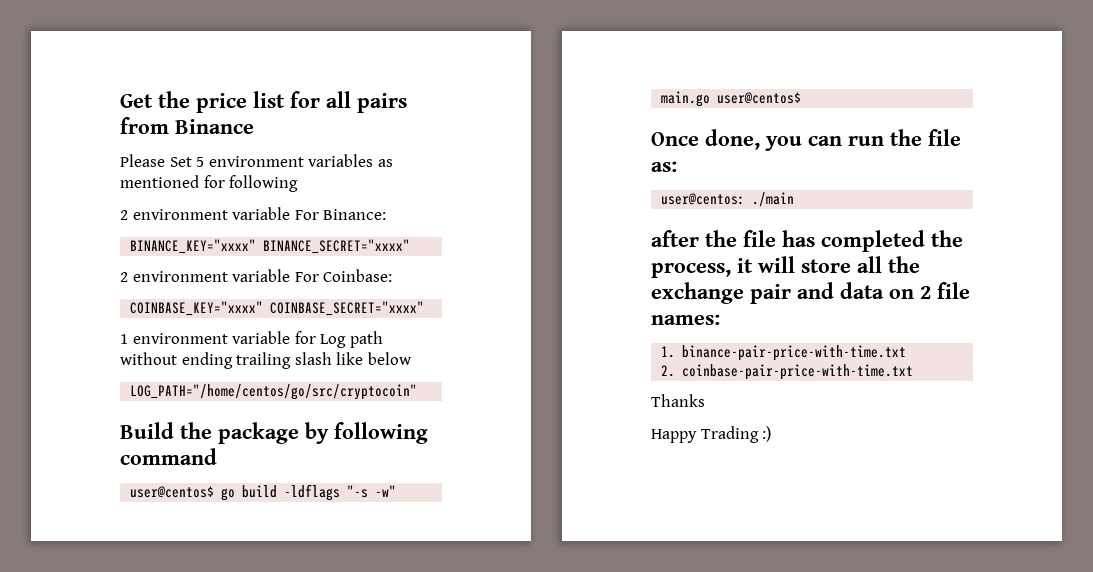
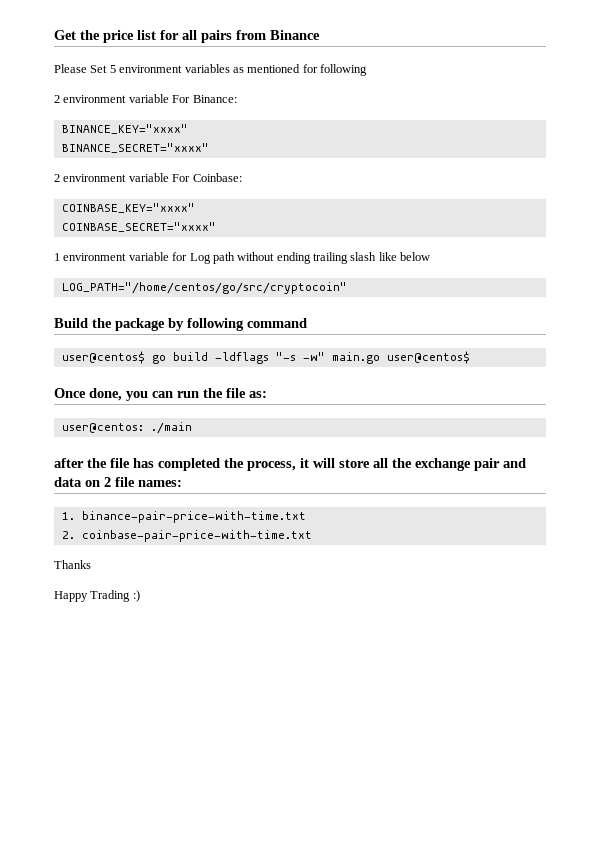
- BINANCE_KEY="xxxx" BINANCE_SECRET="xxxx"
+ BINANCE_KEY="xxxx"
+ BINANCE_SECRET="xxxx"
- COINBASE_KEY="xxxx" COINBASE_SECRET="xxxx"
+ COINBASE_KEY="xxxx"
+ COINBASE_SECRET="xxxx"

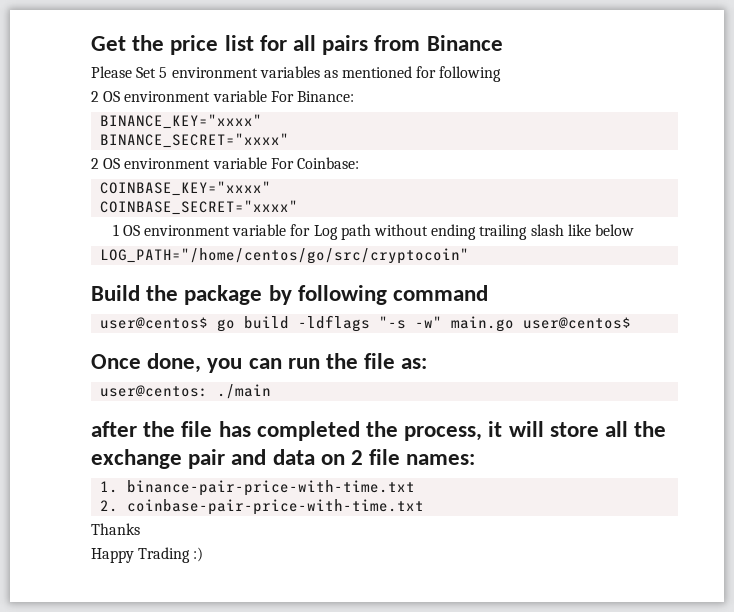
- 2 environment variable For Binance:
+ 2 OS environment variable For Binance:
- 2 environment variable For Coinbase:
+ 2 OS environment variable For Coinbase:
- 1 environment variable for Log path without ending trailing slash like below
+ 1 OS environment variable for Log path without ending trailing slash like below

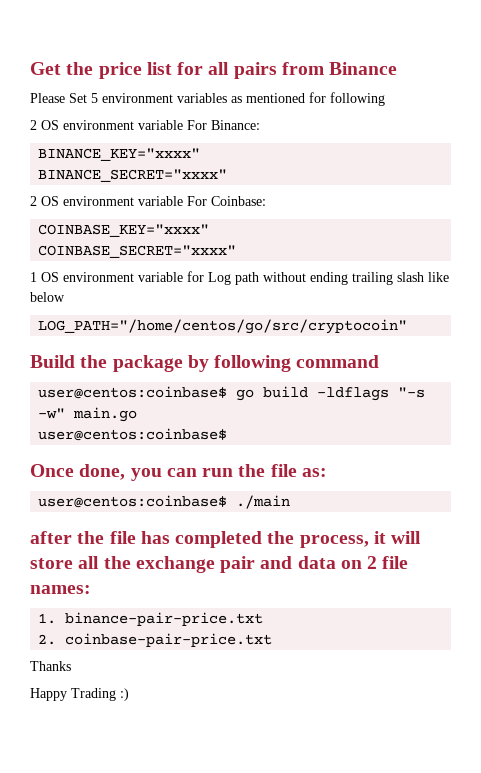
- user@centos$ go build -ldflags "-s -w" main.go user@centos$
+ user@centos:coinbase$ go build -ldflags "-s -w" main.go
+ user@centos:coinbase$
- user@centos: ./main
+ user@centos:coinbase$ ./main
- 1. binance-pair-price-with-time.txt
+ 1. binance-pair-price.txt
- 2. coinbase-pair-price-with-time.txt
+ 2. coinbase-pair-price.txt

